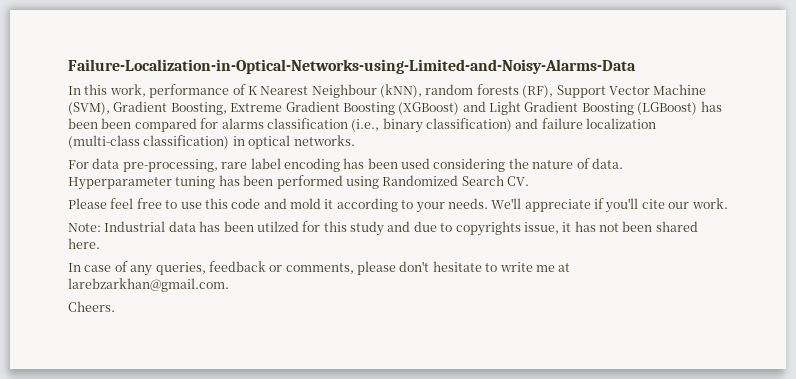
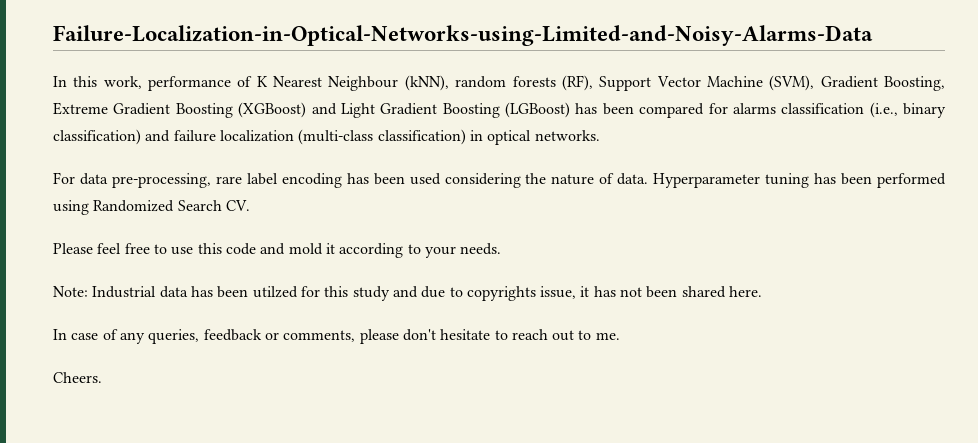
- In this work, performance of K Nearest Neighbour (kNN), random forests (RF), Support Vector Machine (SVM), Gradient Boosting, Extreme Gradient Boosting (XGBoost) and Light Gradient Boosting (LGBoost) has been been compared for alarms classification (i.e., binary classification) and failure localization (multi-class classification) in optical networks.
+ In this work, performance of K Nearest Neighbour (kNN), random forests (RF), Support Vector Machine (SVM), Gradient Boosting, Extreme Gradient Boosting (XGBoost) and Light Gradient Boosting (LGBoost) has been compared for alarms classification (i.e., binary classification) and failure localization (multi-class classification) in optical networks.
- We'll appreciate if you'll cite our work.
- In case of any queries, feedback or comments, please don't hesitate to write me at larebzarkhan@gmail.com.
+ In case of any queries, feedback or comments, please don't hesitate to reach out to me.

